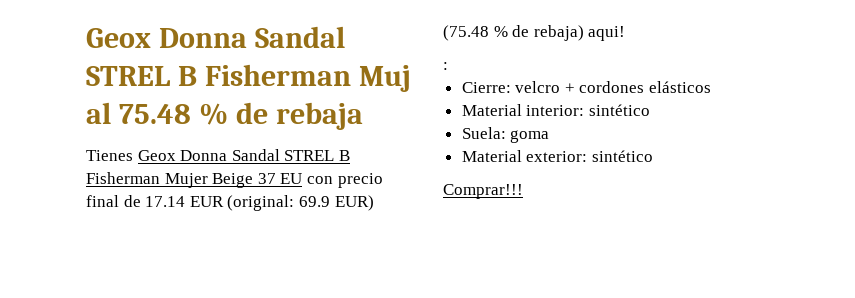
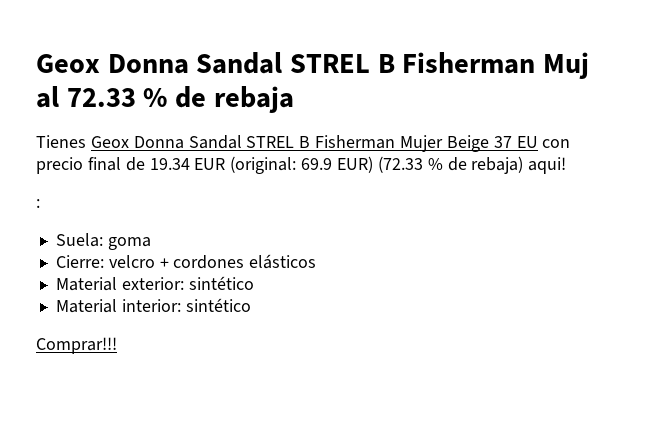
- Geox Donna Sandal STREL B Fisherman Muj al 75.48 % de rebaja
+ Geox Donna Sandal STREL B Fisherman Muj al 72.33 % de rebaja
- Tienes Geox Donna Sandal STREL B Fisherman Mujer Beige 37 EU con precio final de 17.14 EUR (original: 69.9 EUR) (75.48 % de rebaja) aqui!
+ Tienes Geox Donna Sandal STREL B Fisherman Mujer Beige 37 EU con precio final de 19.34 EUR (original: 69.9 EUR) (72.33 % de rebaja) aqui!
+ Suela: goma
+ Material exterior: sintético
- Suela: goma
- Material exterior: sintético

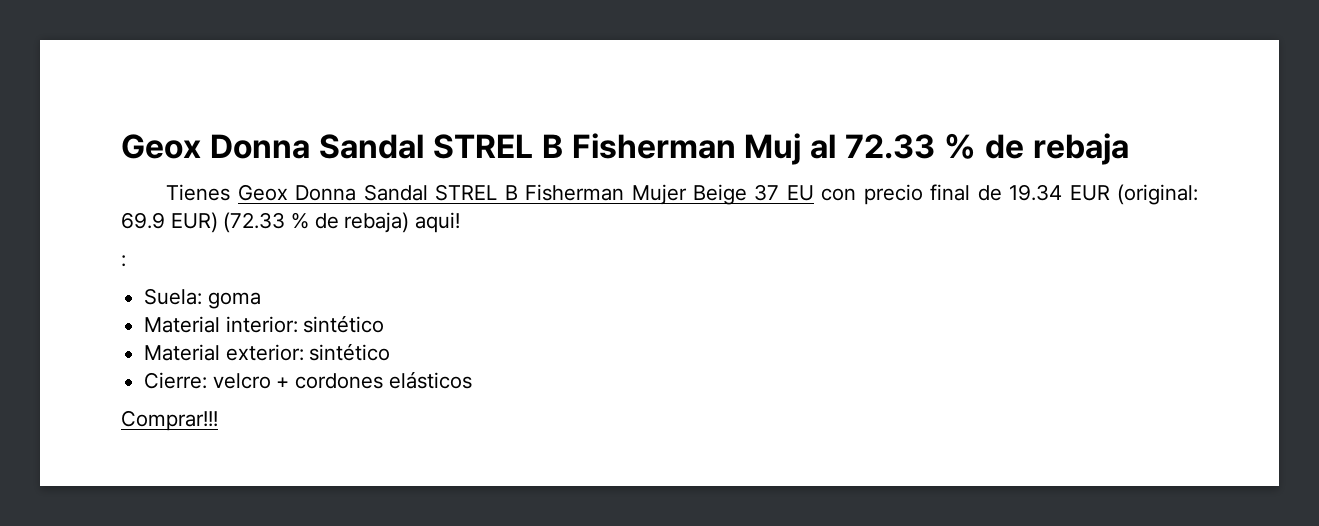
+ Material interior: sintético
+ Material exterior: sintético
- Material exterior: sintético
- Material interior: sintético

